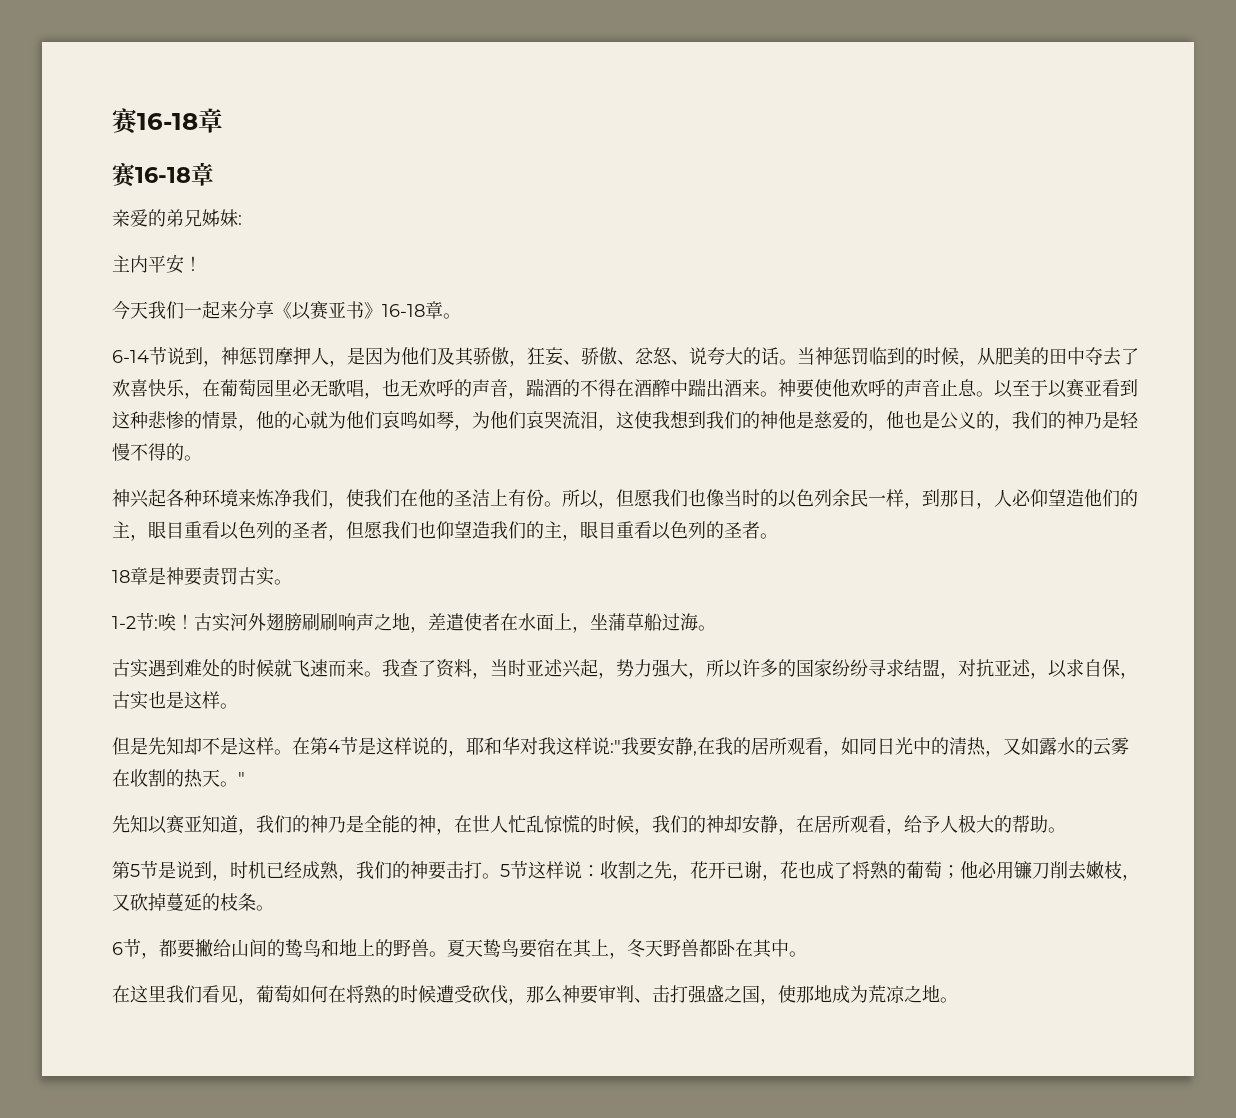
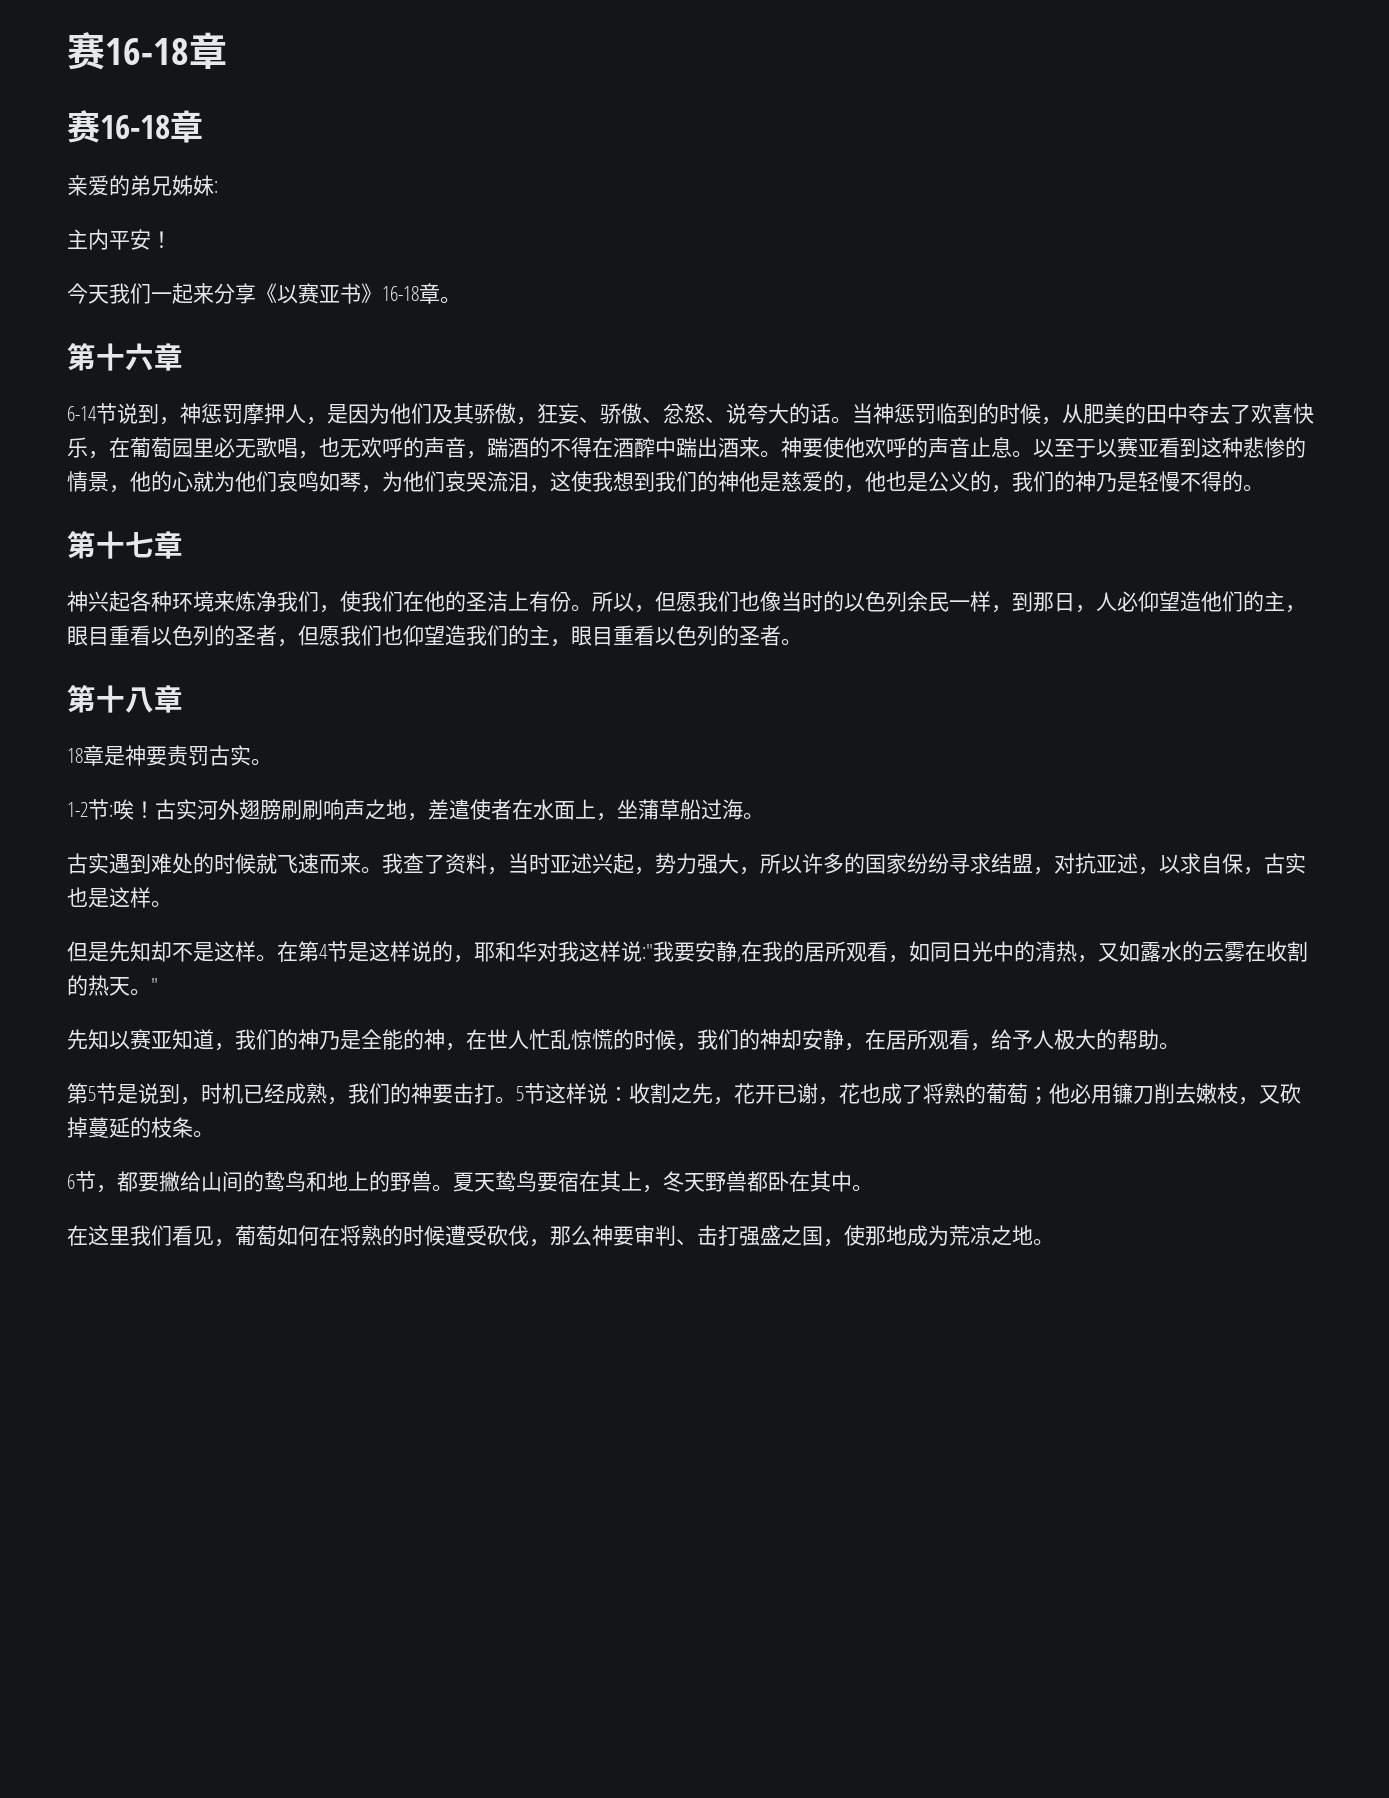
+ 第十六章
+ 第十七章
+ 第十八章

